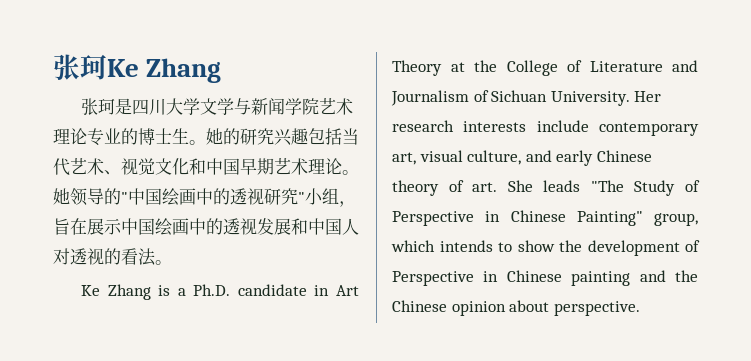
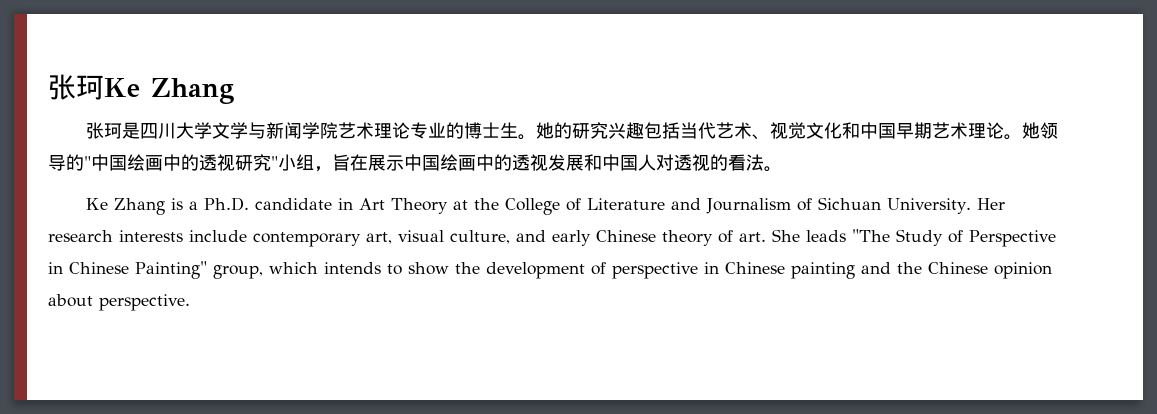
- Her research interests include contemporary art, visual culture, and early Chinese theory of art. She leads "The Study of Perspective in Chinese Painting" group, which intends to show the development of Perspective in Chinese painting and the Chinese opinion about perspective.
+ Her research interests include contemporary art, visual culture, and early Chinese theory of art. She leads "The Study of Perspective in Chinese Painting" group, which intends to show the development of perspective in Chinese painting and the Chinese opinion about perspective.

